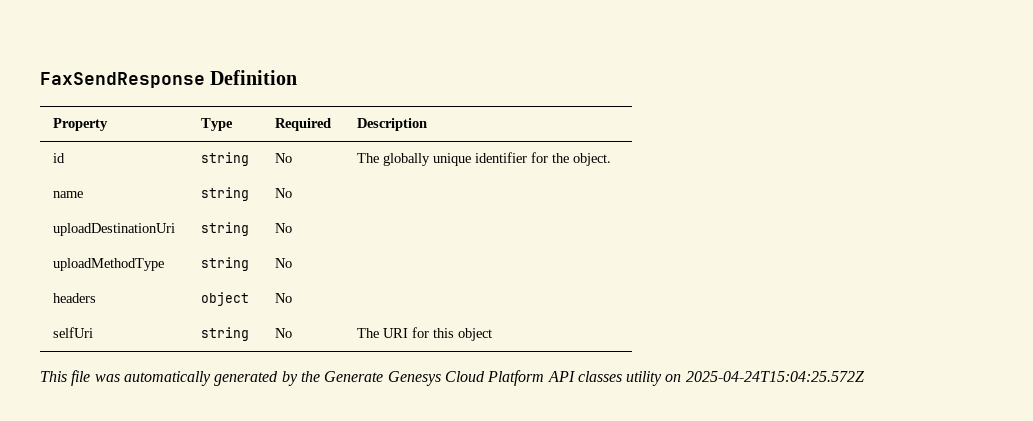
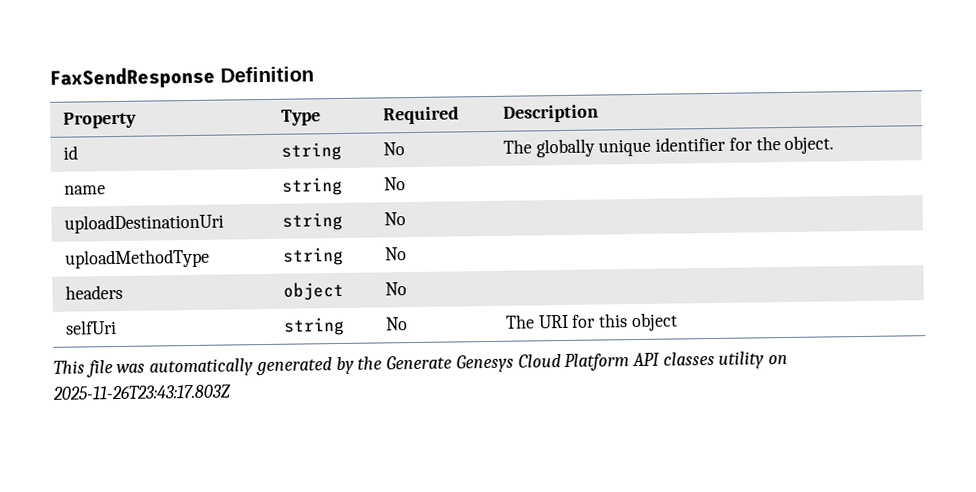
- This file was automatically generated by the Generate Genesys Cloud Platform API classes utility on 2025-04-24T15:04:25.572Z
+ This file was automatically generated by the Generate Genesys Cloud Platform API classes utility on 2025-11-26T23:43:17.803Z

